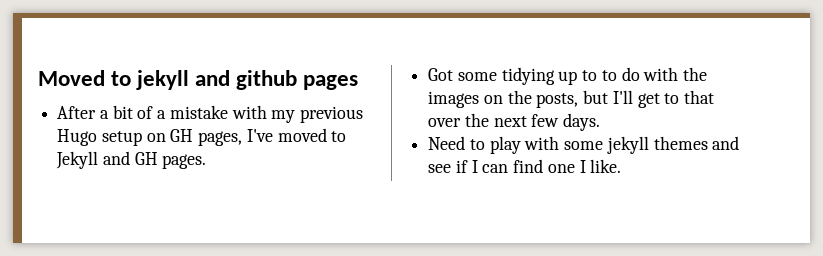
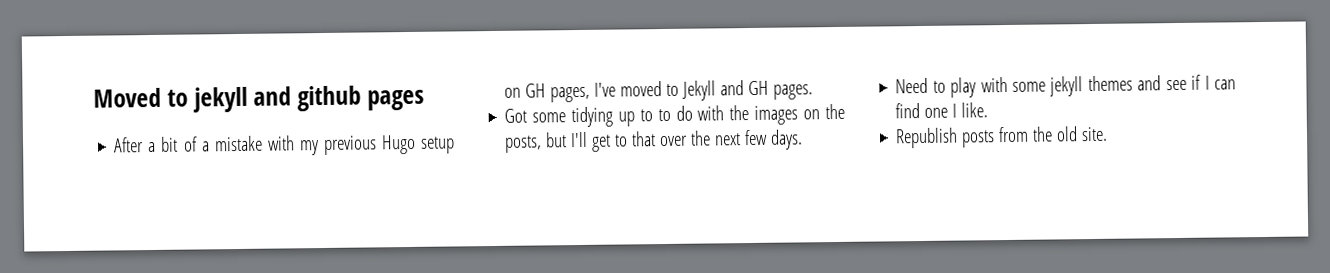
+ Republish posts from the old site.

